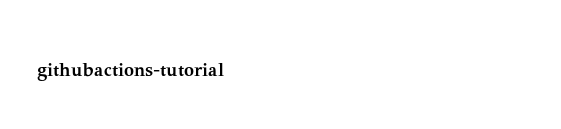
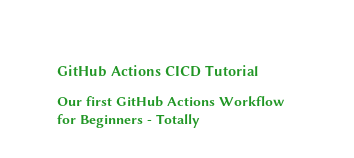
- githubactions-tutorial
+ GitHub Actions CICD Tutorial
+ Our first GitHub Actions Workflow for Beginners - Totally

